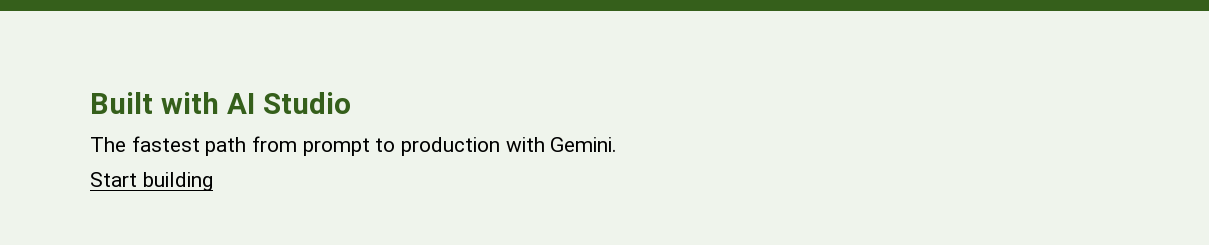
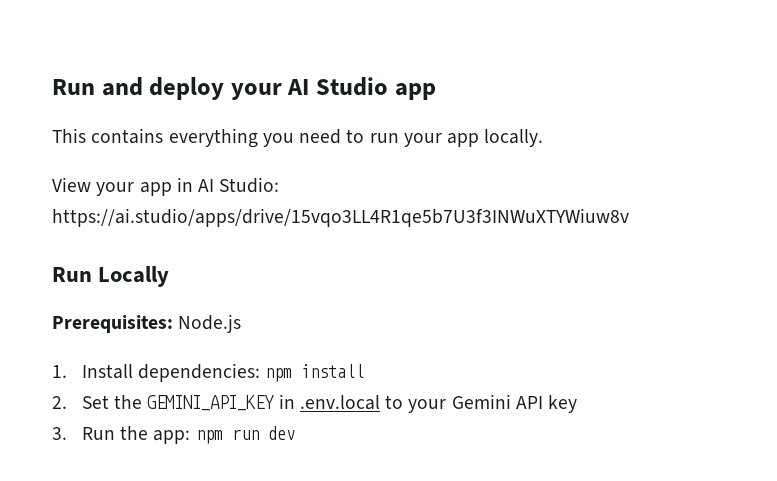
- Built with AI Studio
- The fastest path from prompt to production with Gemini.
- Start building
+ Run and deploy your AI Studio app
+ This contains everything you need to run your app locally.
+ View your app in AI Studio: https://ai.studio/apps/drive/15vqo3LL4R1qe5b7U3f3INWuXTYWiuw8v
+ Run Locally
+ Prerequisites: Node.js
+ 1. Install dependencies: npm install
+ 2. Set the GEMINI_API_KEY in .env.local to your Gemini API key
+ 3. Run the app: npm run dev

